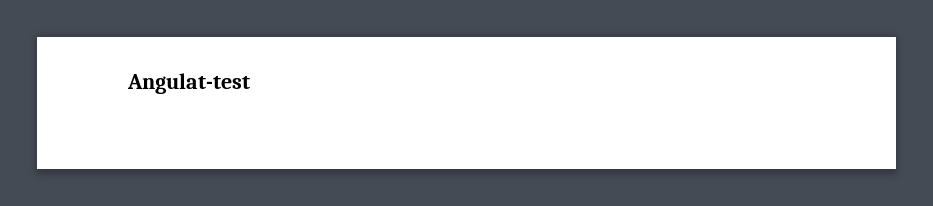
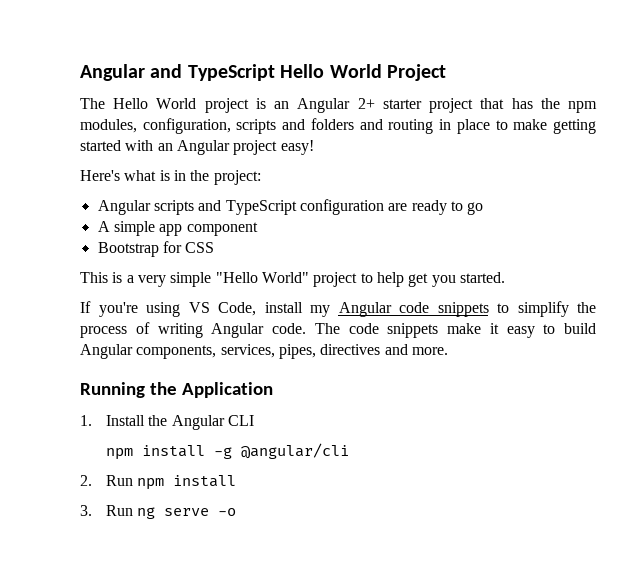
- Angulat-test
+ Angular and TypeScript Hello World Project
+ The Hello World project is an Angular 2+ starter project that has the npm modules, configuration, scripts and folders and routing in place to make getting started with an Angular project easy!
+ Here's what is in the project:
+ Angular scripts and TypeScript configuration are ready to go
+ A simple app component
+ Bootstrap for CSS
+ This is a very simple "Hello World" project to help get you started.
+ If you're using VS Code, install my Angular code snippets to simplify the process of writing Angular code. The code snippets make it easy to build Angular components, services, pipes, directives and more.
+ Running the Application
+ 1. Install the Angular CLI
+ npm install -g @angular/cli
+ 2. Run npm install
+ 3. Run ng serve -o

